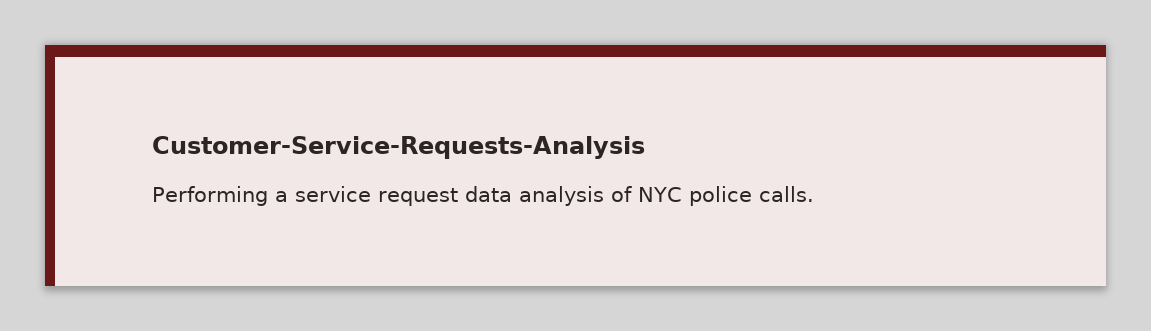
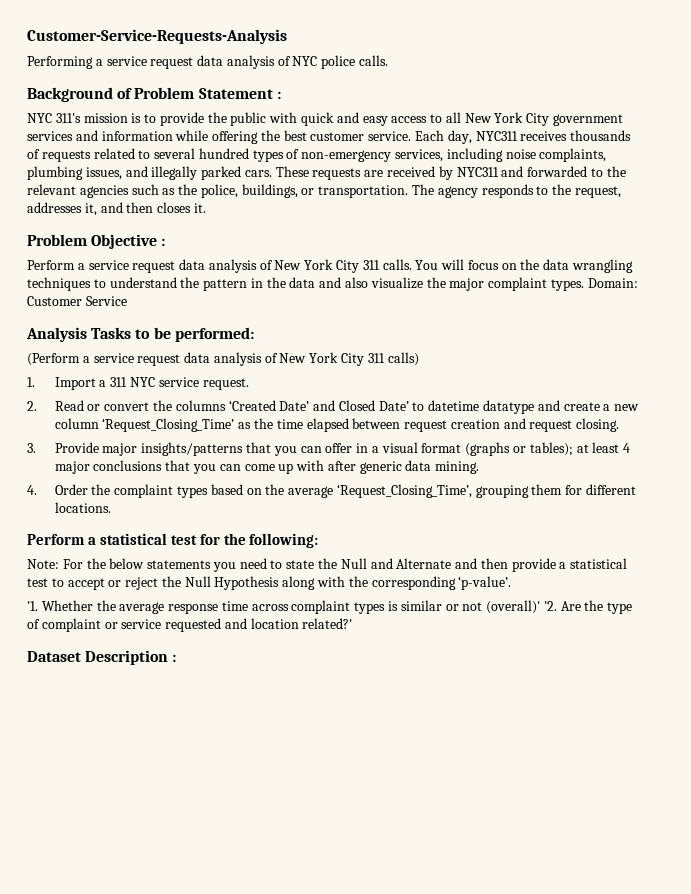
+ Background of Problem Statement :
+ NYC 311's mission is to provide the public with quick and easy access to all New York City government services and information while offering the best customer service. Each day, NYC311 receives thousands of requests related to several hundred types of non-emergency services, including noise complaints, plumbing issues, and illegally parked cars. These requests are received by NYC311 and forwarded to the relevant agencies such as the police, buildings, or transportation. The agency responds to the request, addresses it, and then closes it.
+ Problem Objective :
+ Perform a service request data analysis of New York City 311 calls. You will focus on the data wrangling techniques to understand the pattern in the data and also visualize the major complaint types. Domain: Customer Service
+ Analysis Tasks to be performed:
+ (Perform a service request data analysis of New York City 311 calls)
+ 1. Import a 311 NYC service request.
+ 2. Read or convert the columns ‘Created Date’ and Closed Date’ to datetime datatype and create a new column ‘Request_Closing_Time’ as the time elapsed between request creation and request closing.
+ 3. Provide major insights/patterns that you can offer in a visual format (graphs or tables); at least 4 major conclusions that you can come up with after generic data mining.
+ 4. Order the complaint types based on the average ‘Request_Closing_Time’, grouping them for different locations.
+ Perform a statistical test for the following:
+ Note: For the below statements you need to state the Null and Alternate and then provide a statistical test to accept or reject the Null Hypothesis along with the corresponding ‘p-value’.
+ '1. Whether the average response time across complaint types is similar or not (overall)' '2. Are the type of complaint or service requested and location related?'
+ Dataset Description :

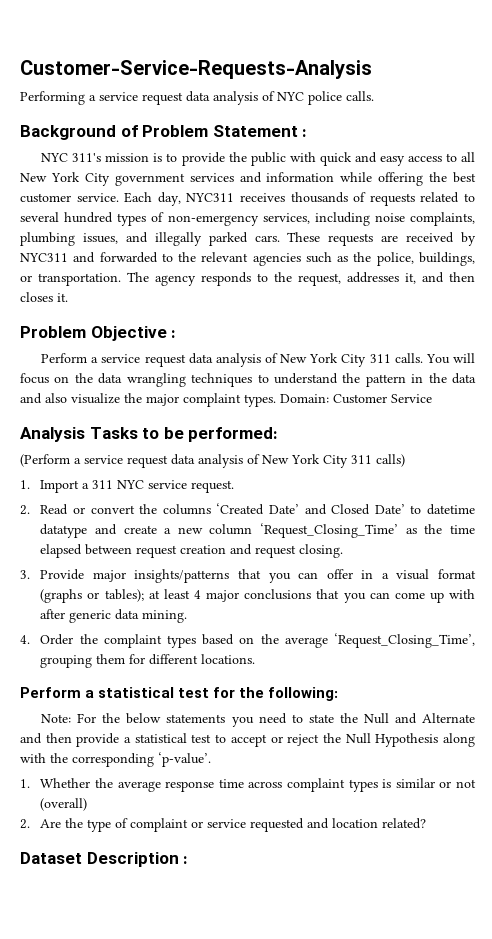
- '1. Whether the average response time across complaint types is similar or not (overall)' '2. Are the type of complaint or service requested and location related?'
+ 1. Whether the average response time across complaint types is similar or not (overall)
+ 2. Are the type of complaint or service requested and location related?

